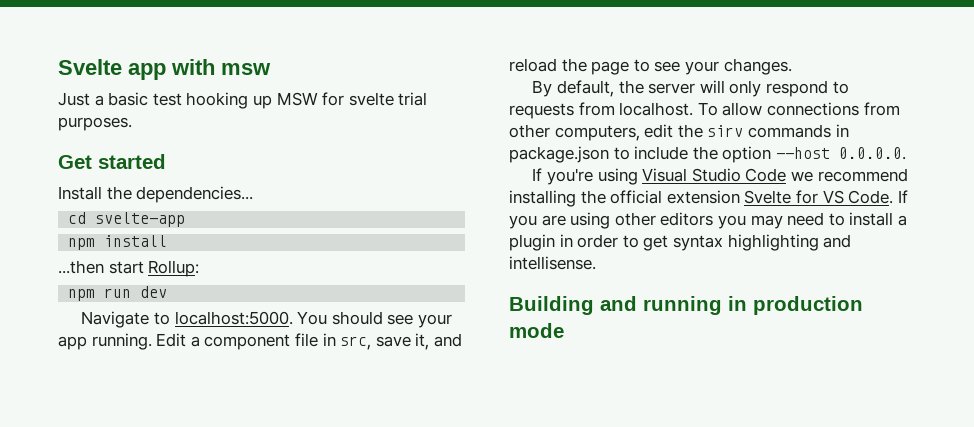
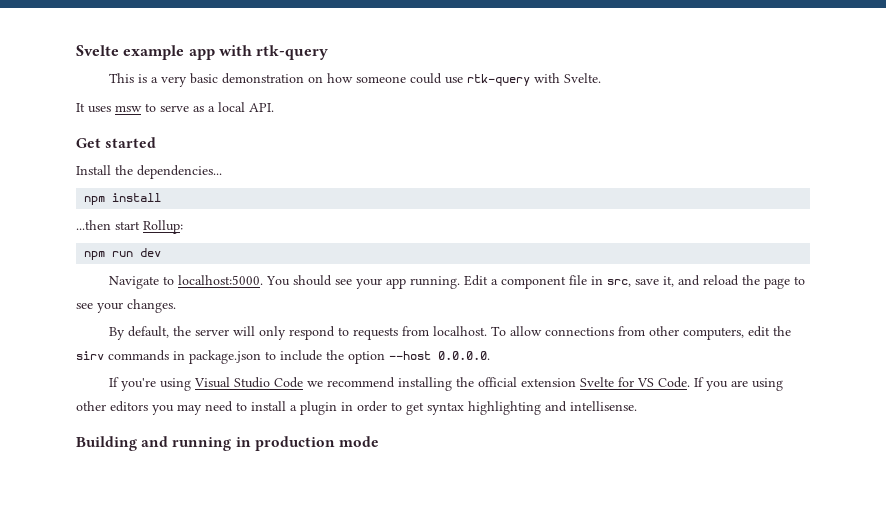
- Svelte app with msw
- Just a basic test hooking up MSW for svelte trial purposes.
+ Svelte example app with rtk-query
+ This is a very basic demonstration on how someone could use rtk-query with Svelte.
+ It uses msw to serve as a local API.
- cd svelte-app

